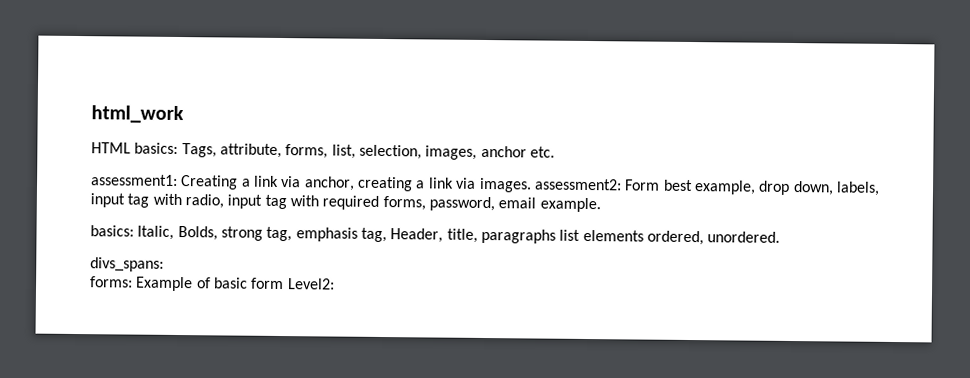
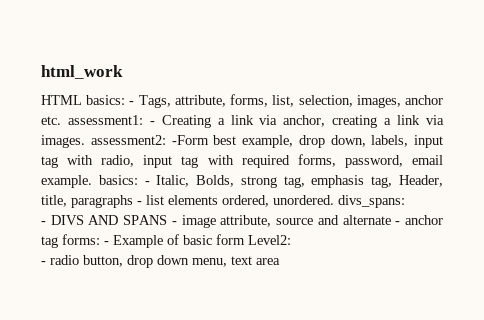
- HTML basics: Tags, attribute, forms, list, selection, images, anchor etc.
- assessment1: Creating a link via anchor, creating a link via images. assessment2: Form best example, drop down, labels, input tag with radio, input tag with required forms, password, email example.
- basics: Italic, Bolds, strong tag, emphasis tag, Header, title, paragraphs list elements ordered, unordered.
- divs_spans:
+ HTML basics: - Tags, attribute, forms, list, selection, images, anchor etc. assessment1: - Creating a link via anchor, creating a link via images. assessment2: -Form best example, drop down, labels, input tag with radio, input tag with required forms, password, email example. basics: - Italic, Bolds, strong tag, emphasis tag, Header, title, paragraphs - list elements ordered, unordered. divs_spans:
- forms: Example of basic form Level2:
+ - DIVS AND SPANS - image attribute, source and alternate - anchor tag forms: - Example of basic form Level2:
+ - radio button, drop down menu, text area

